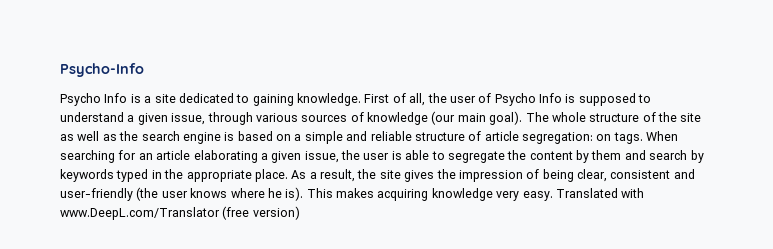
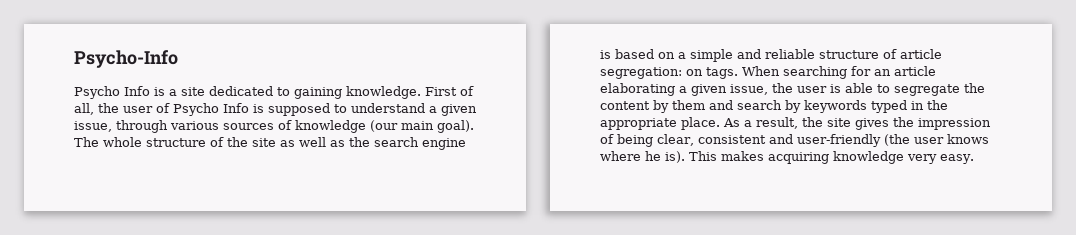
- Translated with www.DeepL.com/Translator (free version)

